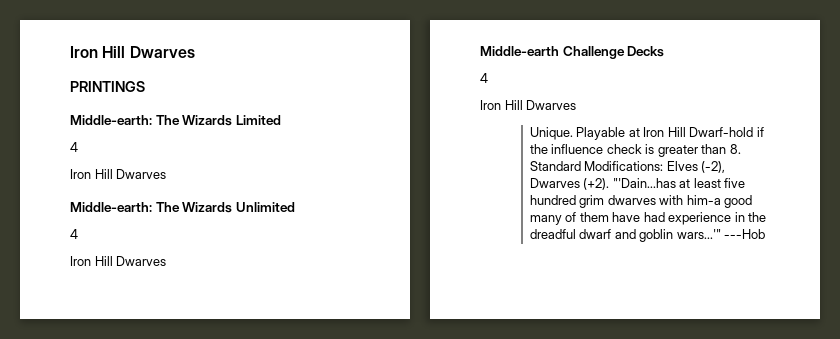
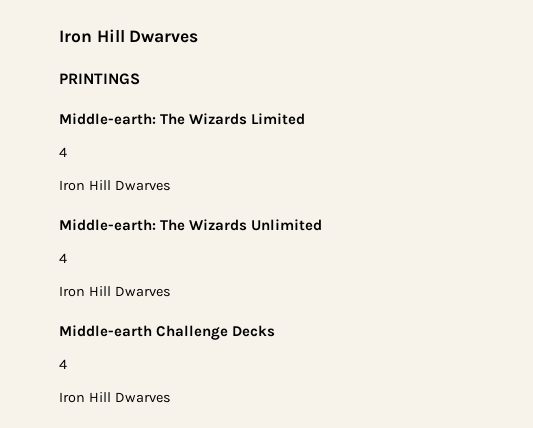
- Unique. Playable at Iron Hill Dwarf-hold if the influence check is greater than 8. Standard Modifications: Elves (-2), Dwarves (+2). "'Dain...has at least five hundred grim dwarves with him-a good many of them have had experience in the dreadful dwarf and goblin wars...'" ---Hob

